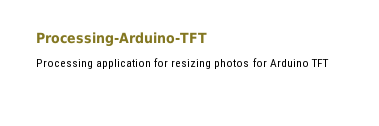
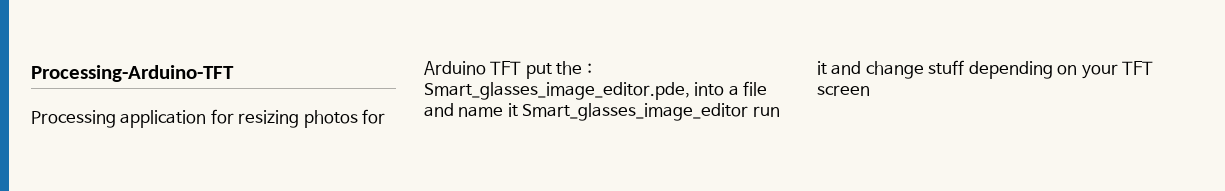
- Processing application for resizing photos for Arduino TFT
+ Processing application for resizing photos for Arduino TFT put the : Smart_glasses_image_editor.pde, into a file and name it Smart_glasses_image_editor run it and change stuff depending on your TFT screen

